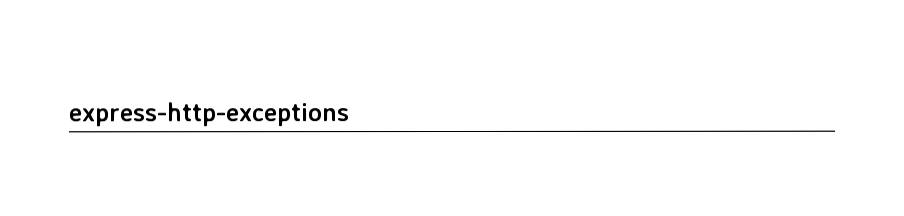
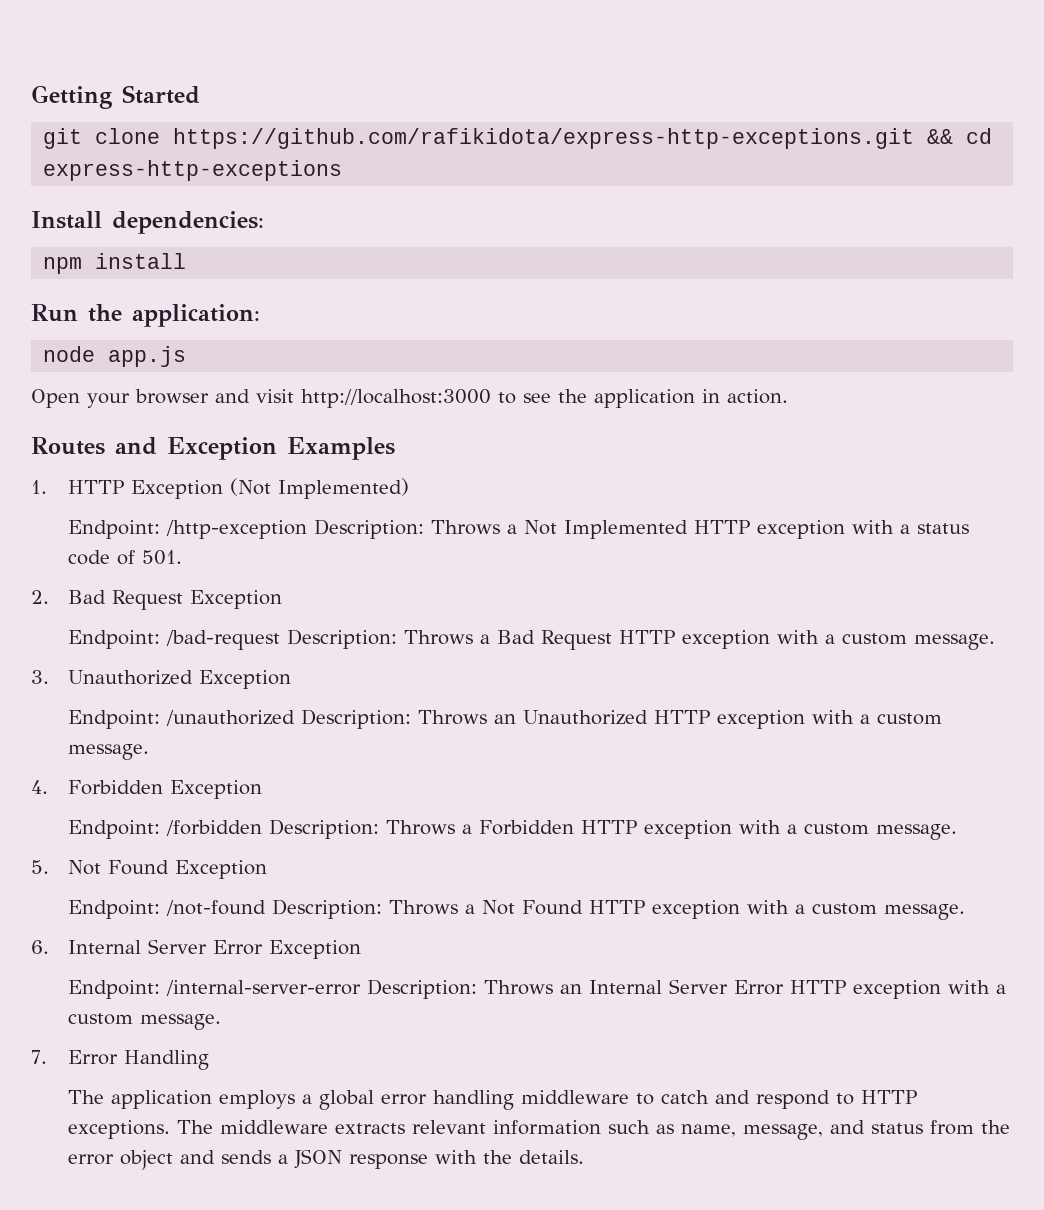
- express-http-exceptions
+ Getting Started
+ git clone https://github.com/rafikidota/express-http-exceptions.git && cd express-http-exceptions
+ Install dependencies:
+ npm install
+ Run the application:
+ node app.js
+ Open your browser and visit http://localhost:3000 to see the application in action.
+ Routes and Exception Examples
+ 1. HTTP Exception (Not Implemented)
+ Endpoint: /http-exception Description: Throws a Not Implemented HTTP exception with a status code of 501.
+ 2. Bad Request Exception
+ Endpoint: /bad-request Description: Throws a Bad Request HTTP exception with a custom message.
+ 3. Unauthorized Exception
+ Endpoint: /unauthorized Description: Throws an Unauthorized HTTP exception with a custom message.
+ 4. Forbidden Exception
+ Endpoint: /forbidden Description: Throws a Forbidden HTTP exception with a custom message.
+ 5. Not Found Exception
+ Endpoint: /not-found Description: Throws a Not Found HTTP exception with a custom message.
+ 6. Internal Server Error Exception
+ Endpoint: /internal-server-error Description: Throws an Internal Server Error HTTP exception with a custom message.
+ 7. Error Handling
+ The application employs a global error handling middleware to catch and respond to HTTP exceptions. The middleware extracts relevant information such as name, message, and status from the error object and sends a JSON response with the details.

